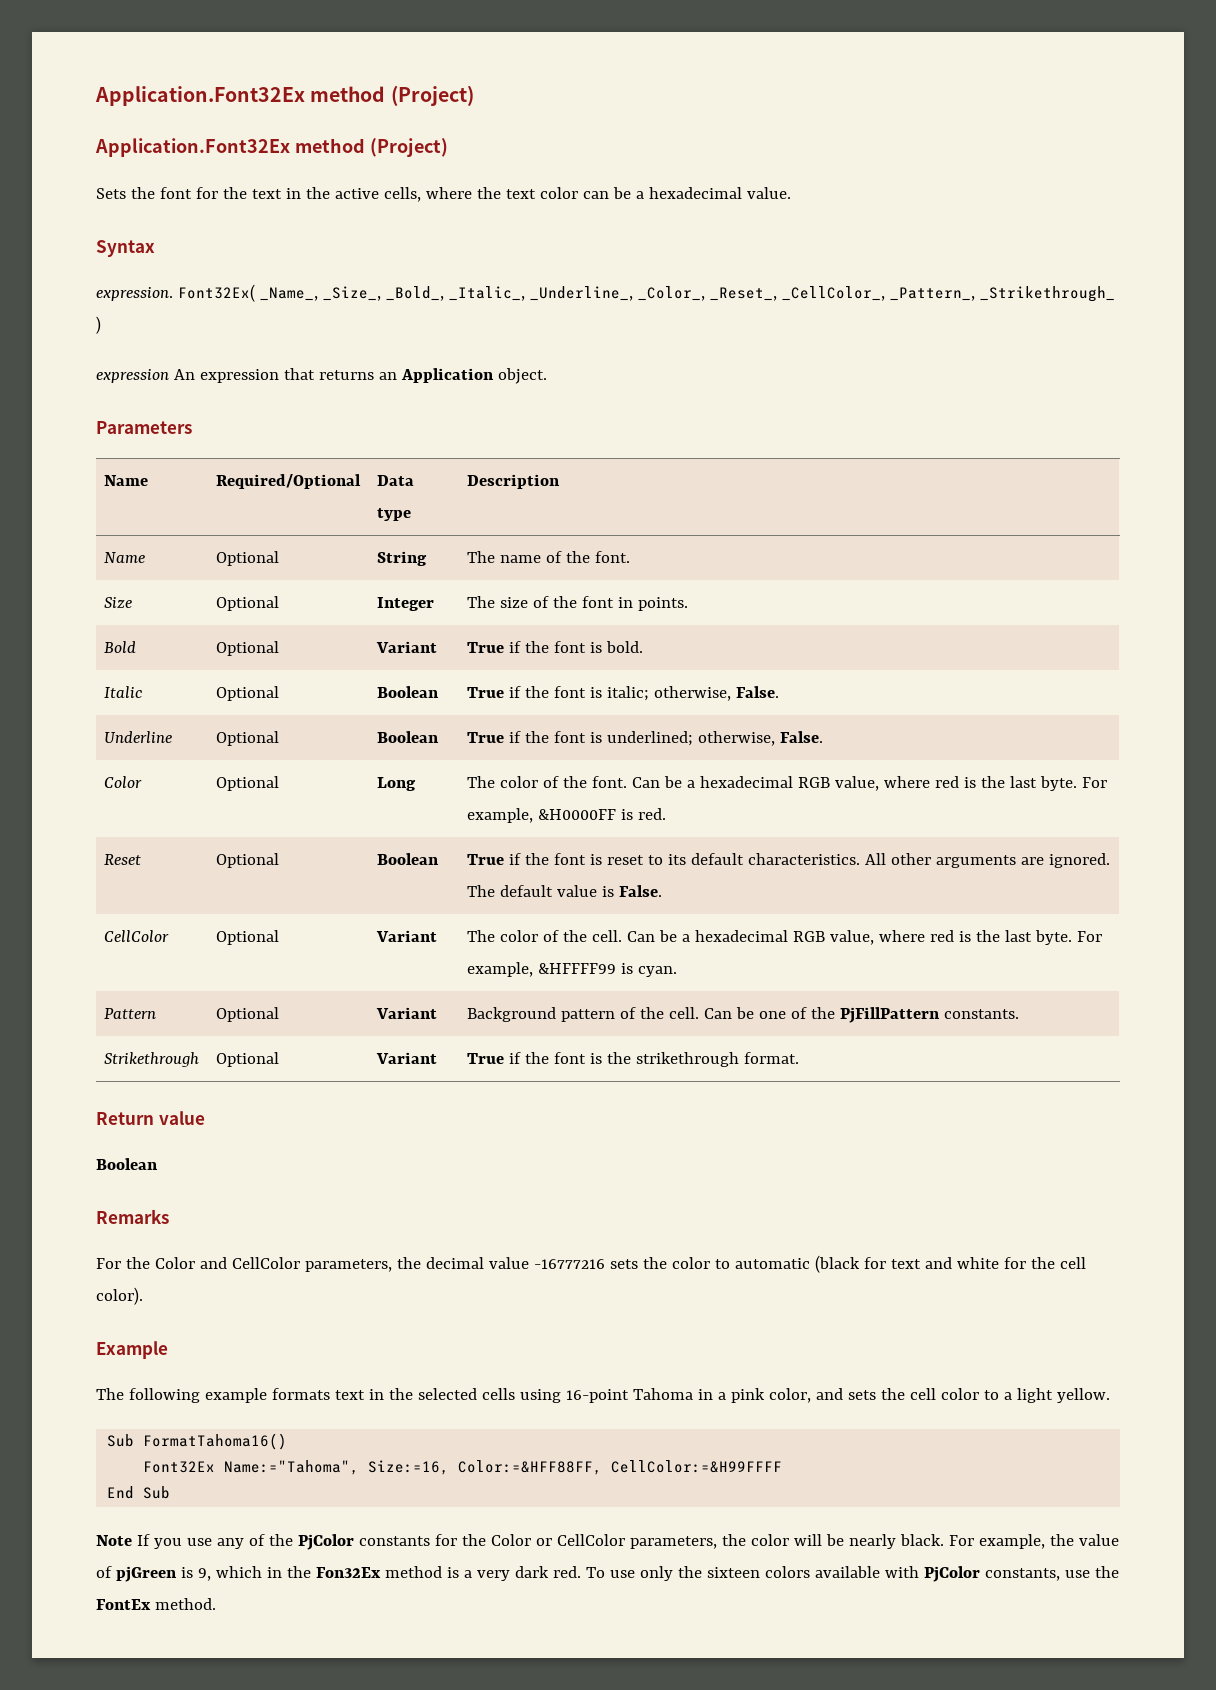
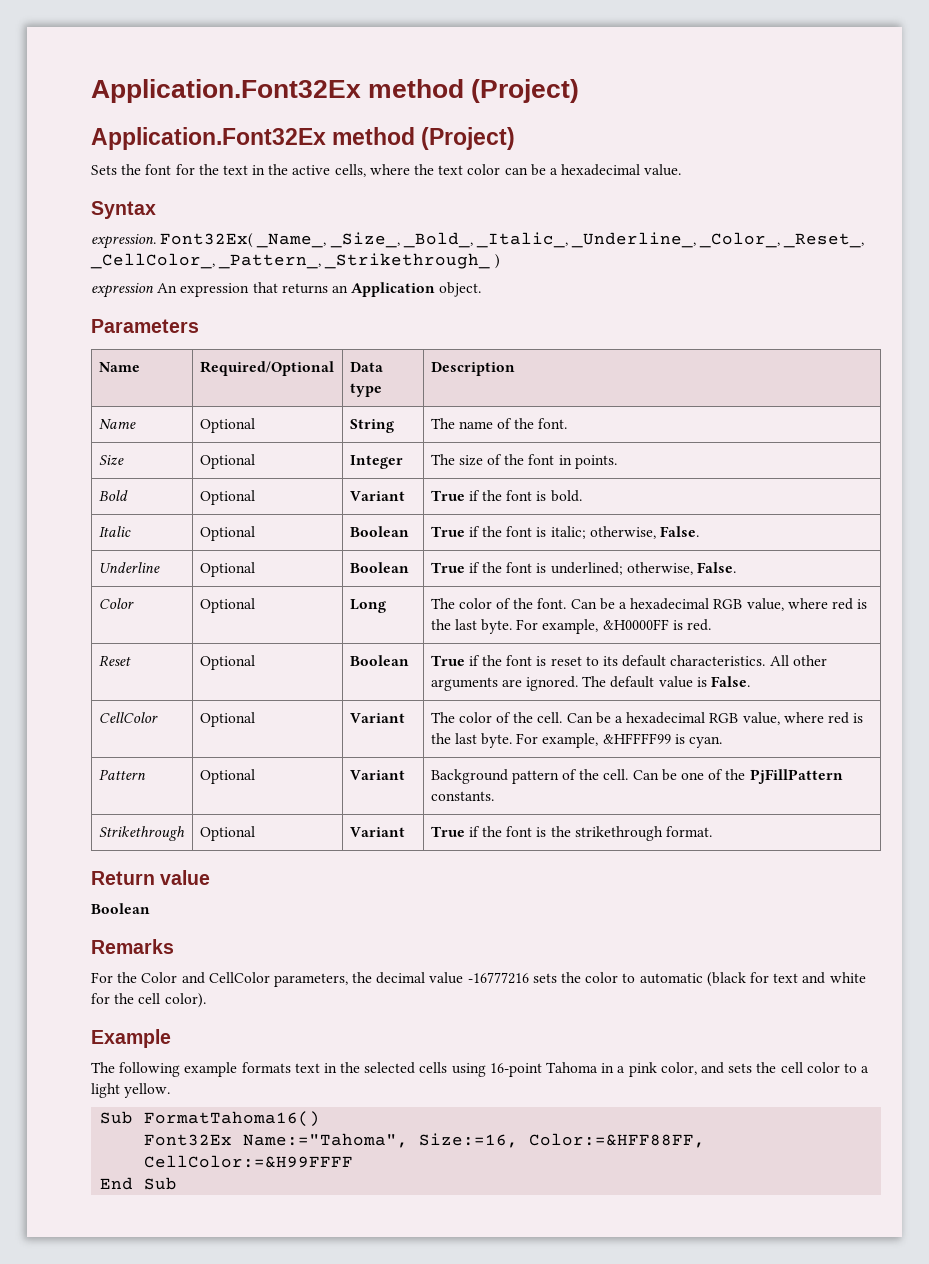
- Note If you use any of the PjColor constants for the Color or CellColor parameters, the color will be nearly black. For example, the value of pjGreen is 9, which in the Fon32Ex method is a very dark red. To use only the sixteen colors available with PjColor constants, use the FontEx method.

